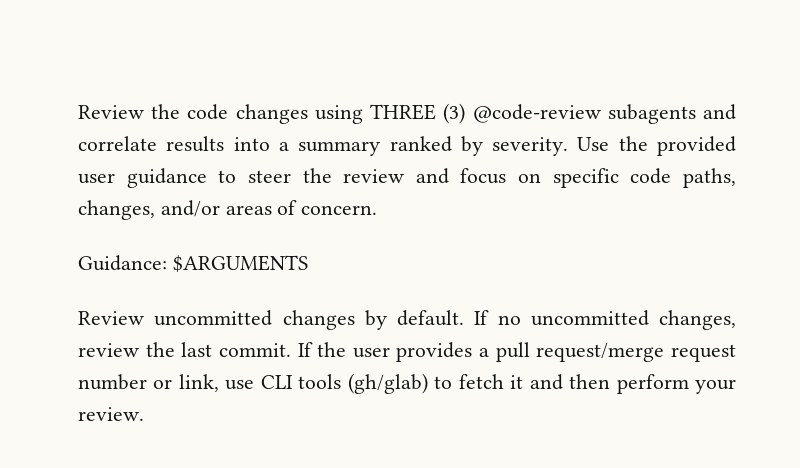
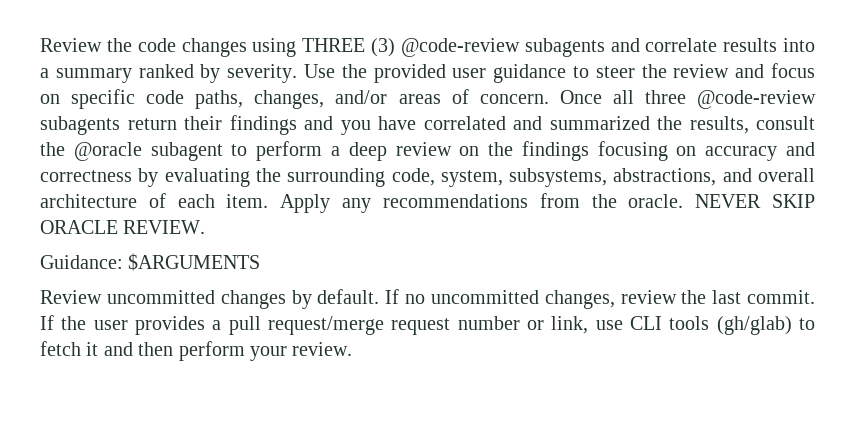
+ Once all three @code-review subagents return their findings and you have correlated and summarized the results, consult the @oracle subagent to perform a deep review on the findings focusing on accuracy and correctness by evaluating the surrounding code, system, subsystems, abstractions, and overall architecture of each item. Apply any recommendations from the oracle. NEVER SKIP ORACLE REVIEW.

